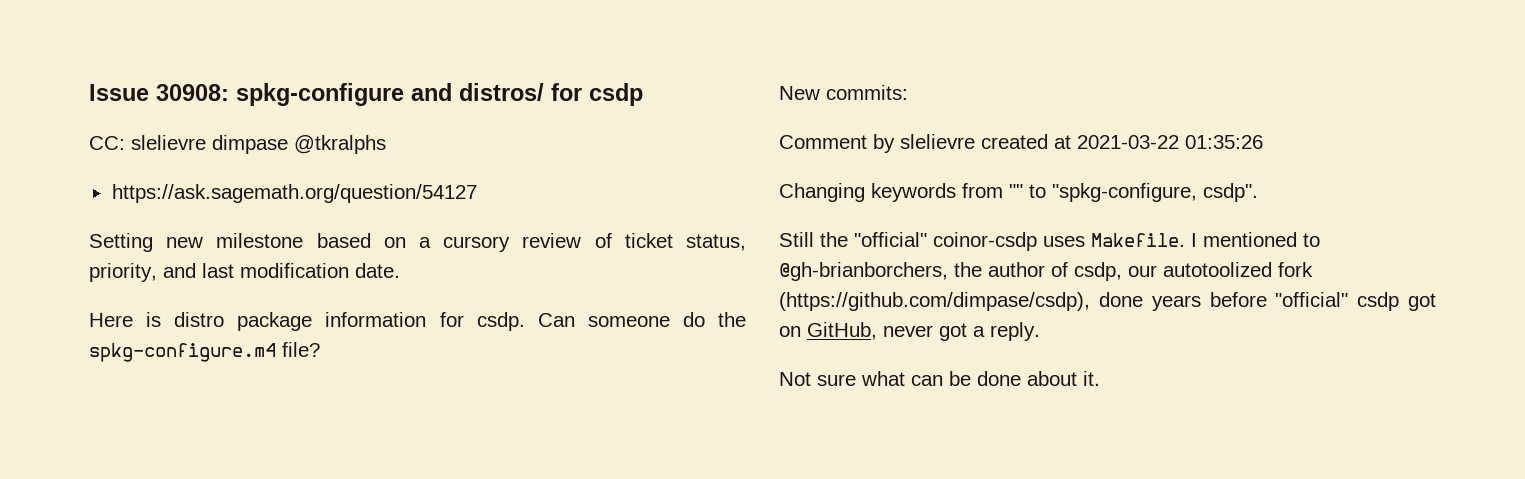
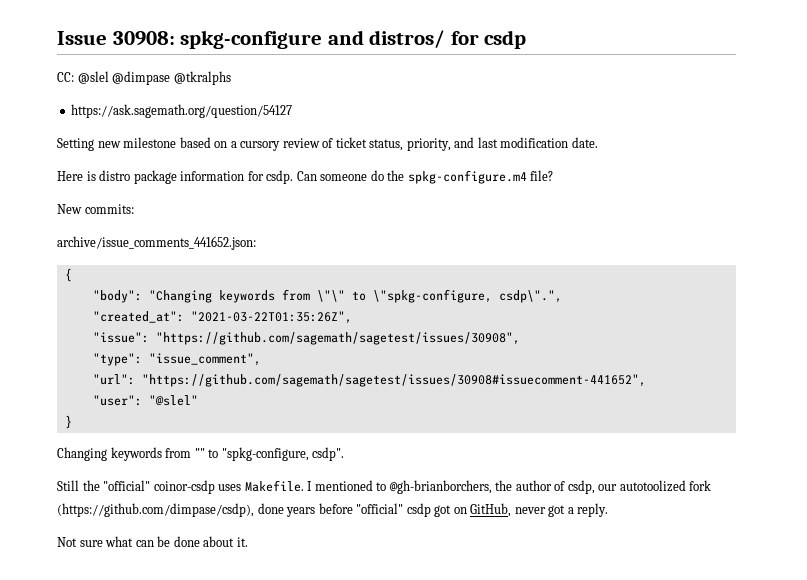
- CC: slelievre dimpase @tkralphs
+ CC: @slel @dimpase @tkralphs
- Comment by slelievre created at 2021-03-22 01:35:26
+ archive/issue_comments_441652.json:
+ {
+ "body": "Changing keywords from \"\" to \"spkg-configure, csdp\".",
+ "created_at": "2021-03-22T01:35:26Z",
+ "issue": "https://github.com/sagemath/sagetest/issues/30908",
+ "type": "issue_comment",
+ "url": "https://github.com/sagemath/sagetest/issues/30908#issuecomment-441652",
+ "user": "@slel"
+ }

